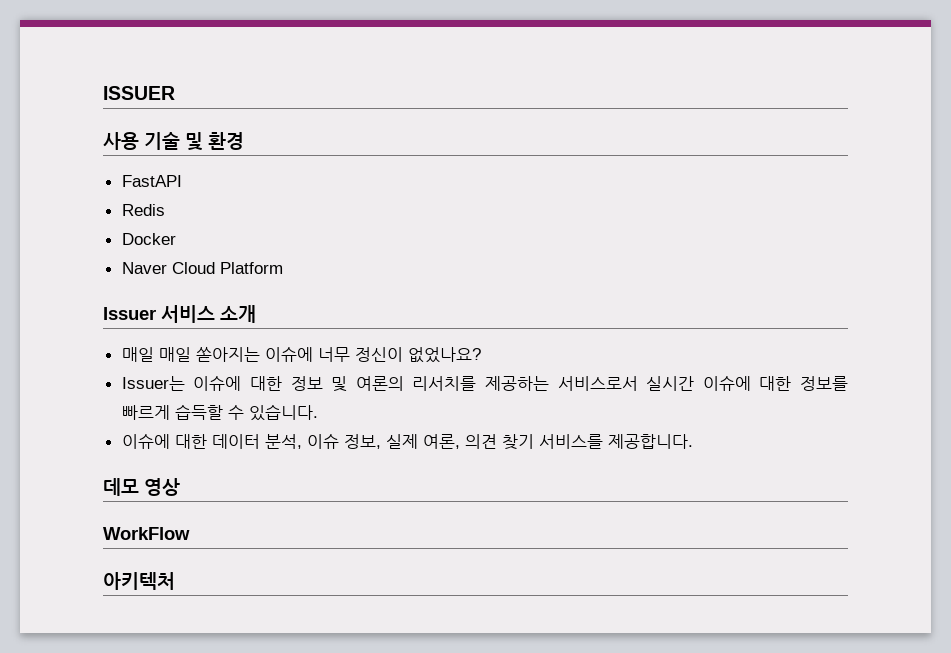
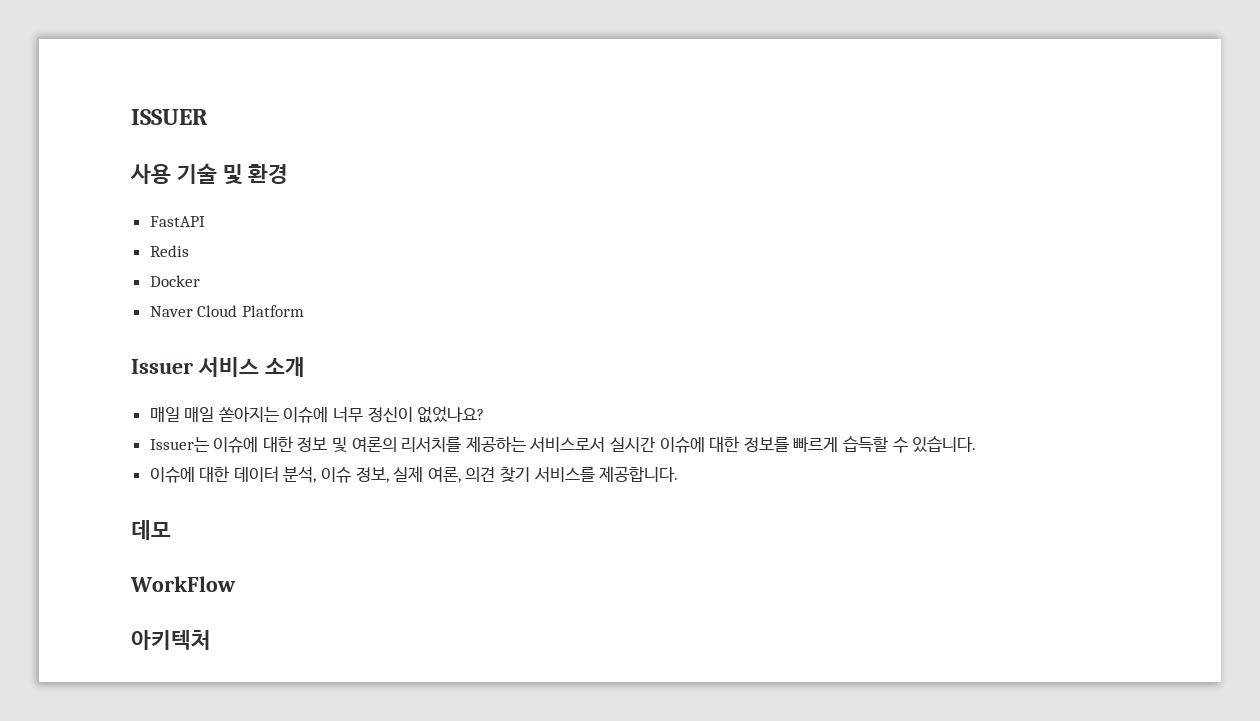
- 데모 영상
+ 데모

